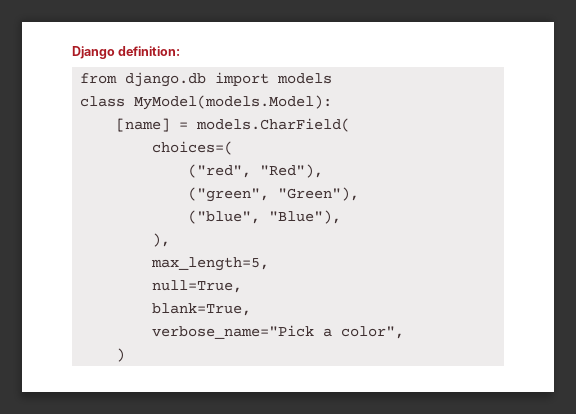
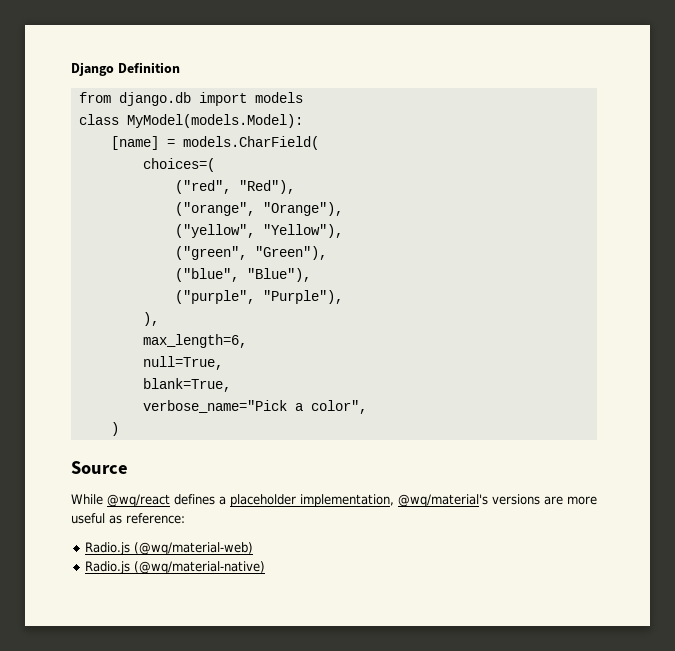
- Django definition:
+ Django Definition
+ ("orange", "Orange"),
+ ("yellow", "Yellow"),
+ ("purple", "Purple"),
- max_length=5,
+ max_length=6,
+ Source
+ While @wq/react defines a placeholder implementation, @wq/material's versions are more useful as reference:
+ Radio.js (@wq/material-web)
+ Radio.js (@wq/material-native)

